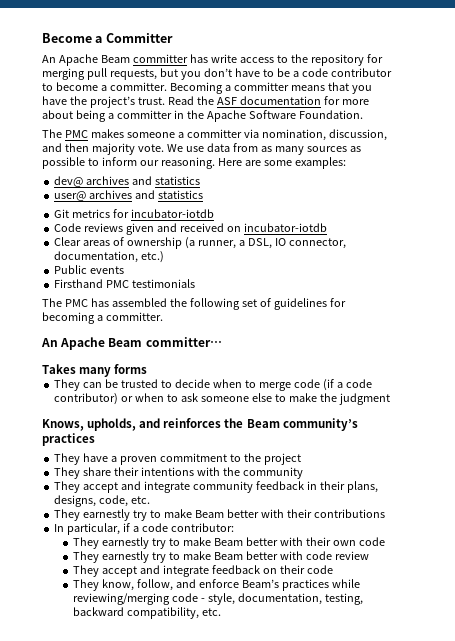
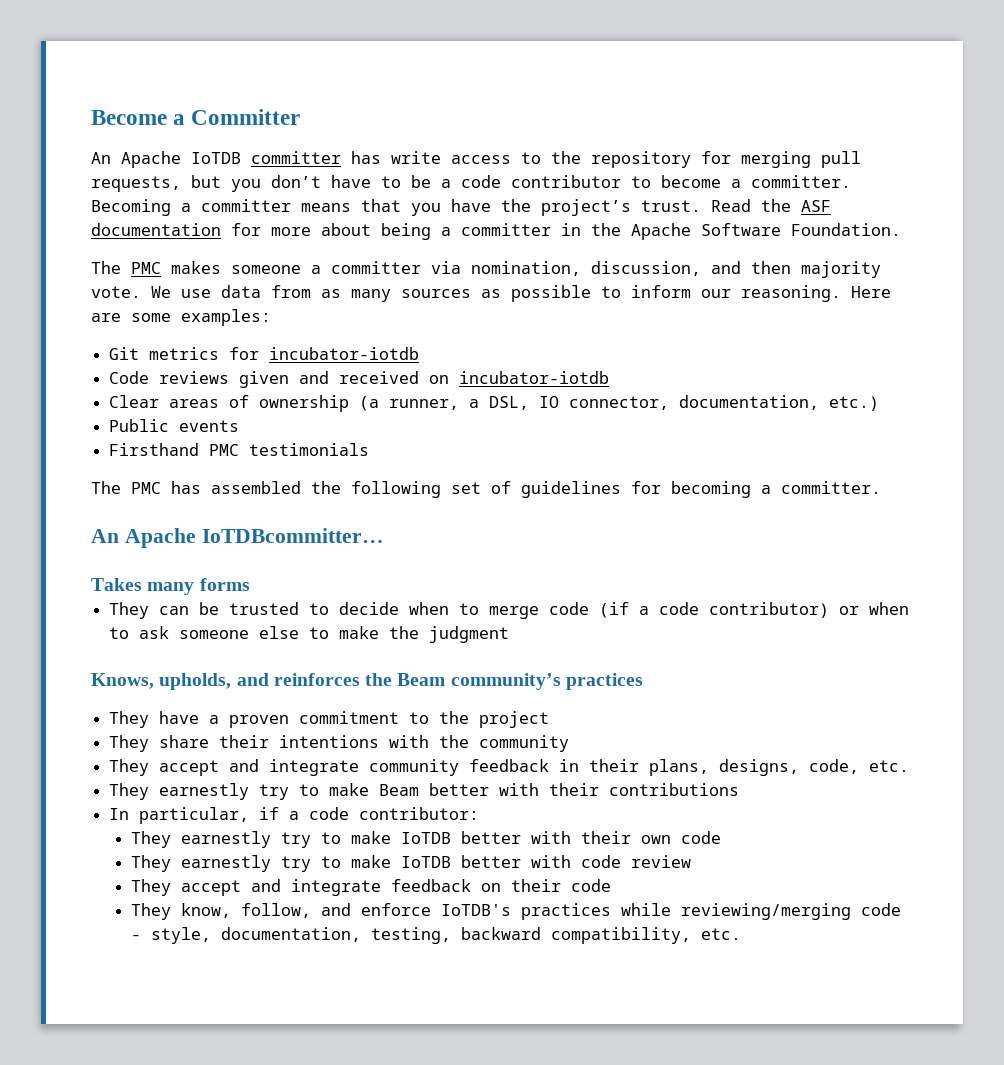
- An Apache Beam committer has write access to the repository for merging pull requests, but you don’t have to be a code contributor to become a committer.
+ An Apache IoTDB committer has write access to the repository for merging pull requests, but you don’t have to be a code contributor to become a committer.
- dev@ archives and statistics
- user@ archives and statistics
- An Apache Beam committer…
+ An Apache IoTDBcommitter…
- They earnestly try to make Beam better with their own code
+ They earnestly try to make IoTDB better with their own code
- They earnestly try to make Beam better with code review
+ They earnestly try to make IoTDB better with code review
- They know, follow, and enforce Beam’s practices while reviewing/merging code - style, documentation, testing, backward compatibility, etc.
+ They know, follow, and enforce IoTDB's practices while reviewing/merging code - style, documentation, testing, backward compatibility, etc.

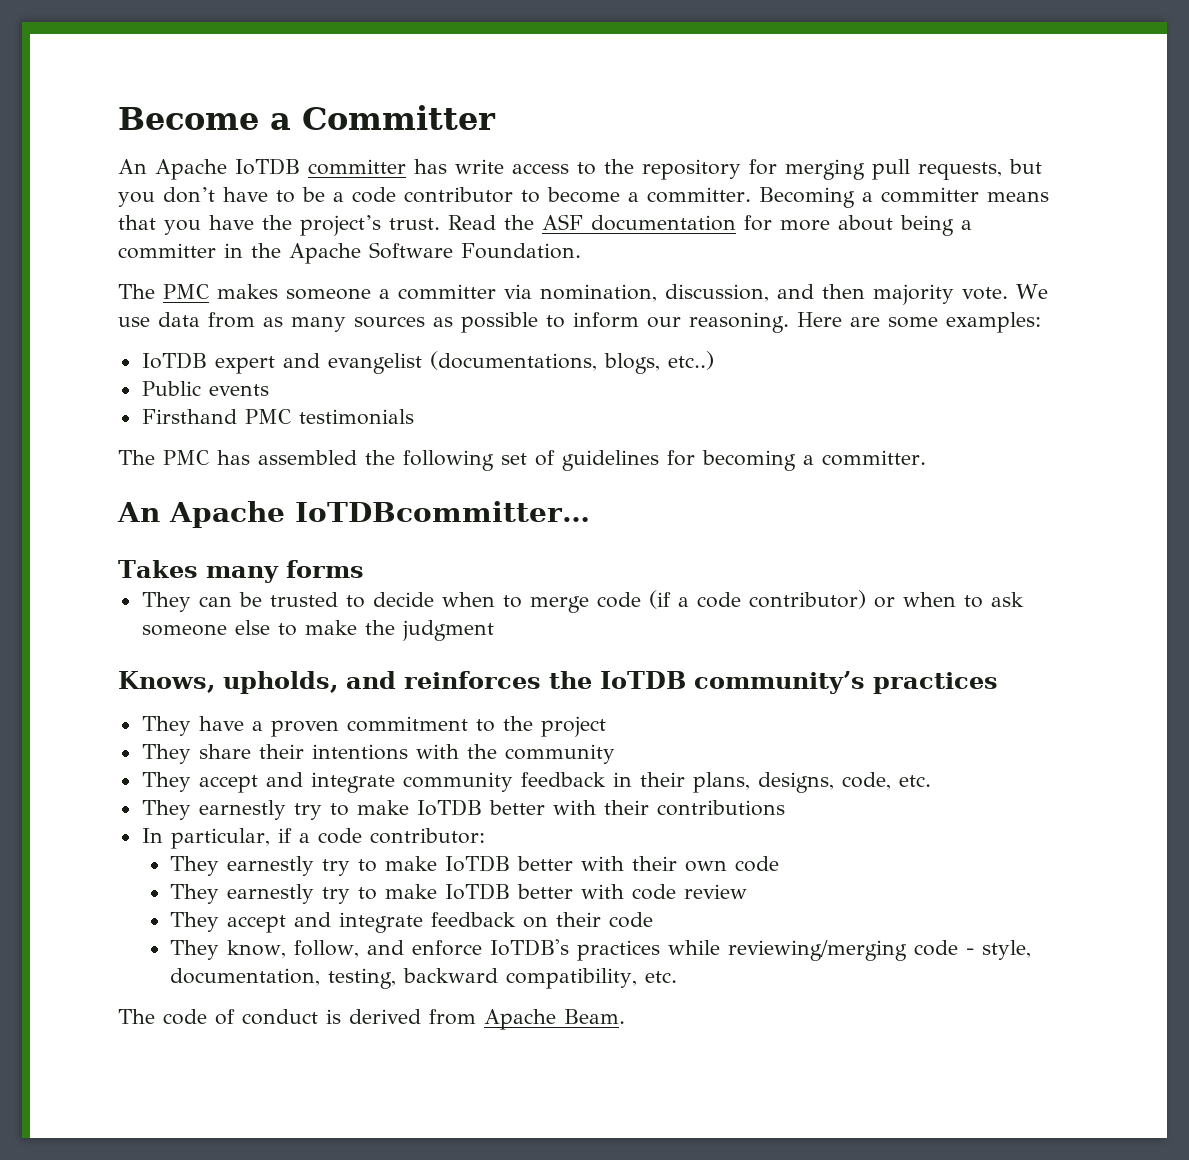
- Git metrics for incubator-iotdb
- Code reviews given and received on incubator-iotdb
- Clear areas of ownership (a runner, a DSL, IO connector, documentation, etc.)
+ IoTDB expert and evangelist (documentations, blogs, etc..)
- Knows, upholds, and reinforces the Beam community’s practices
+ Knows, upholds, and reinforces the IoTDB community’s practices
- They earnestly try to make Beam better with their contributions
+ They earnestly try to make IoTDB better with their contributions
+ The code of conduct is derived from Apache Beam.

